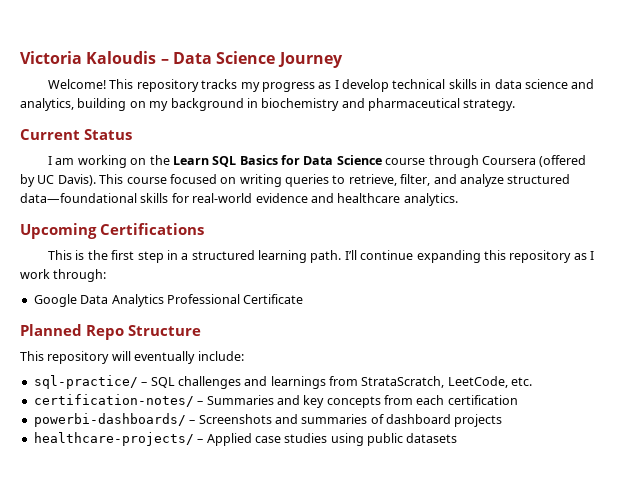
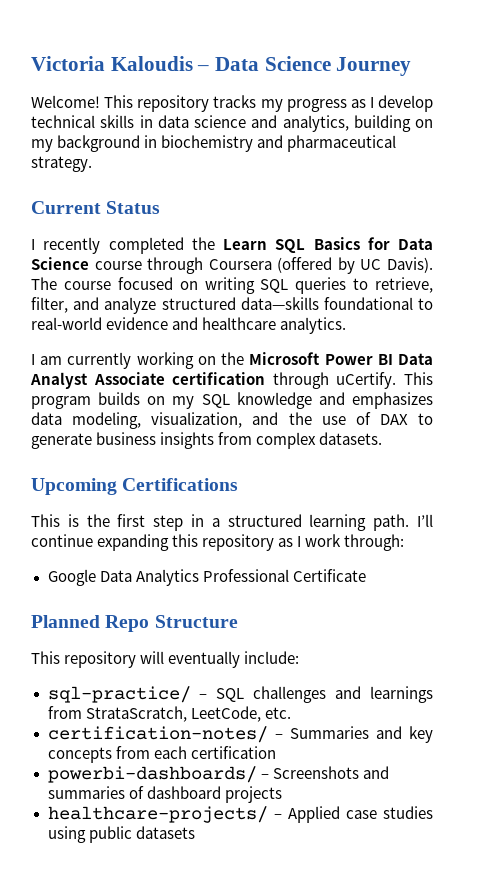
- I am working on the Learn SQL Basics for Data Science course through Coursera (offered by UC Davis).
+ I recently completed the Learn SQL Basics for Data Science course through Coursera (offered by UC Davis).
- This course focused on writing queries to retrieve, filter, and analyze structured data—foundational skills for real-world evidence and healthcare analytics.
+ The course focused on writing SQL queries to retrieve, filter, and analyze structured data—skills foundational to real-world evidence and healthcare analytics.
+ I am currently working on the Microsoft Power BI Data Analyst Associate certification through uCertify. This program builds on my SQL knowledge and emphasizes data modeling, visualization, and the use of DAX to generate business insights from complex datasets.

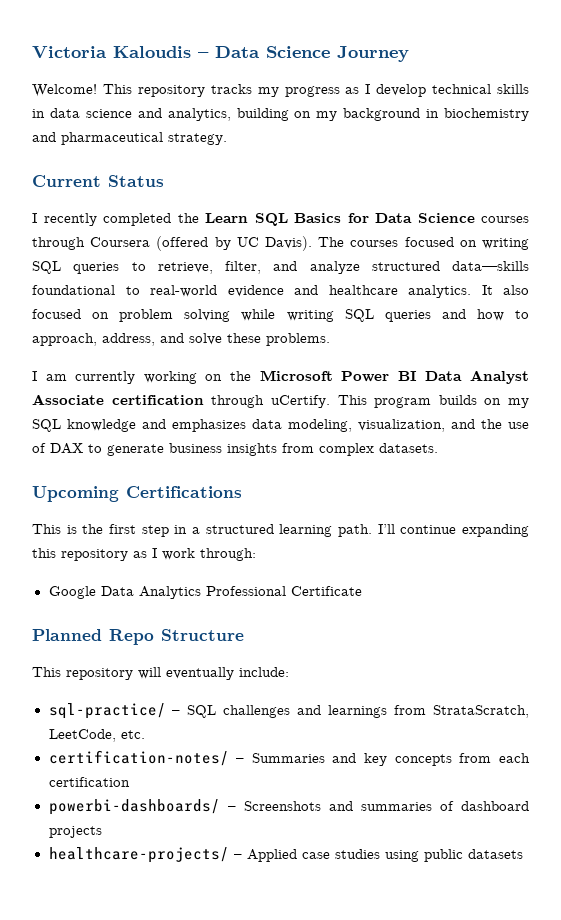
- I recently completed the Learn SQL Basics for Data Science course through Coursera (offered by UC Davis).
+ I recently completed the Learn SQL Basics for Data Science courses through Coursera (offered by UC Davis).
- The course focused on writing SQL queries to retrieve, filter, and analyze structured data—skills foundational to real-world evidence and healthcare analytics.
+ The courses focused on writing SQL queries to retrieve, filter, and analyze structured data—skills foundational to real-world evidence and healthcare analytics. It also focused on problem solving while writing SQL queries and how to approach, address, and solve these problems.

